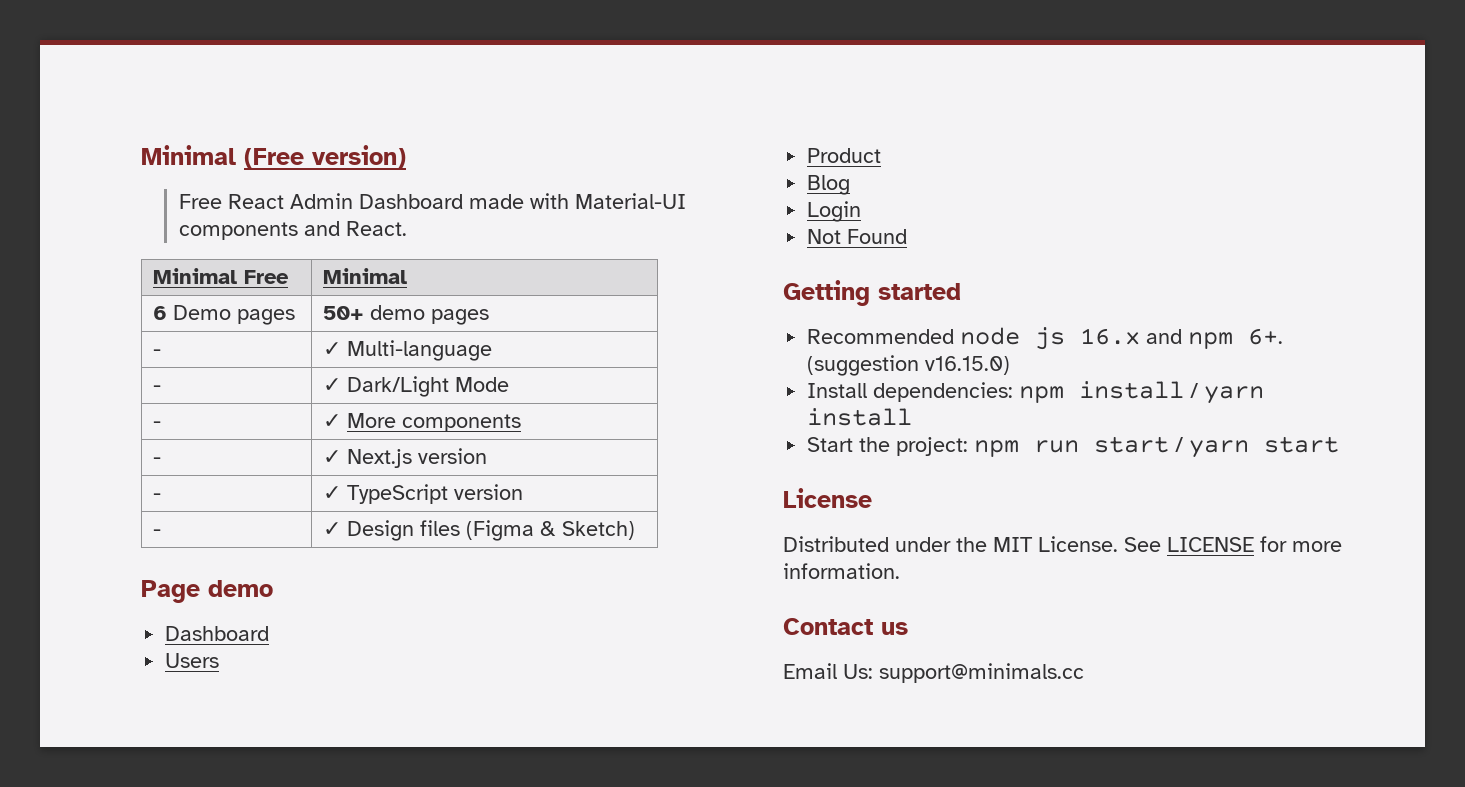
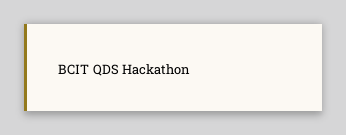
- Minimal (Free version)
- Free React Admin Dashboard made with Material-UI components and React.
- Minimal Free | Minimal
- 6 Demo pages | 50+ demo pages
- - | ✓ Multi-language
- - | ✓ Dark/Light Mode
- - | ✓ More components
- - | ✓ Next.js version
- - | ✓ TypeScript version
- - | ✓ Design files (Figma & Sketch)
- Page demo
- Dashboard
- Users
- Product
- Blog
- Login
- Not Found
- Getting started
- Recommended node js 16.x and npm 6+. (suggestion v16.15.0)
- Install dependencies: npm install / yarn install
- Start the project: npm run start / yarn start
- License
- Distributed under the MIT License. See LICENSE for more information.
- Contact us
- Email Us: support@minimals.cc
+ BCIT QDS Hackathon

